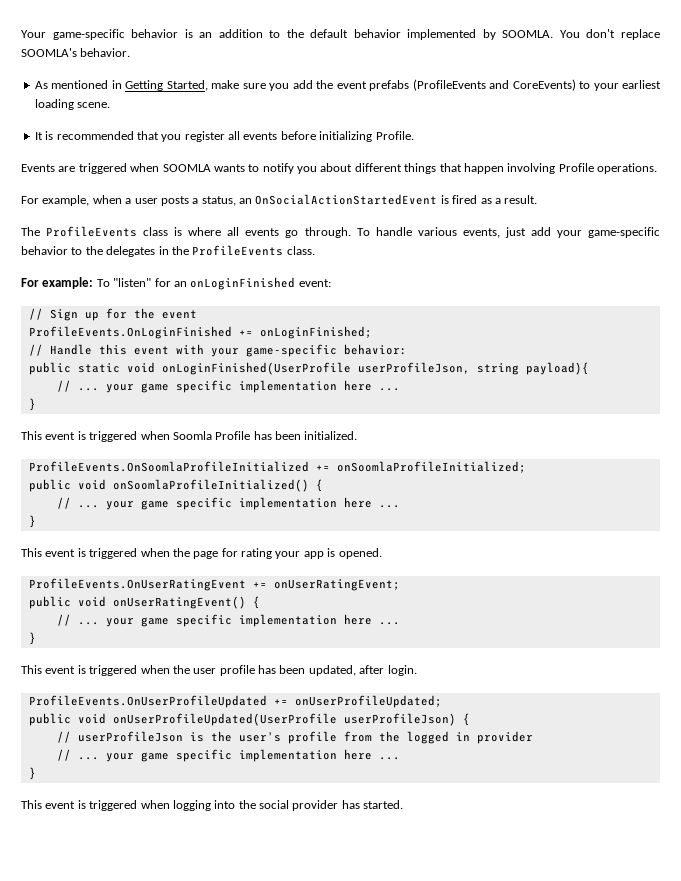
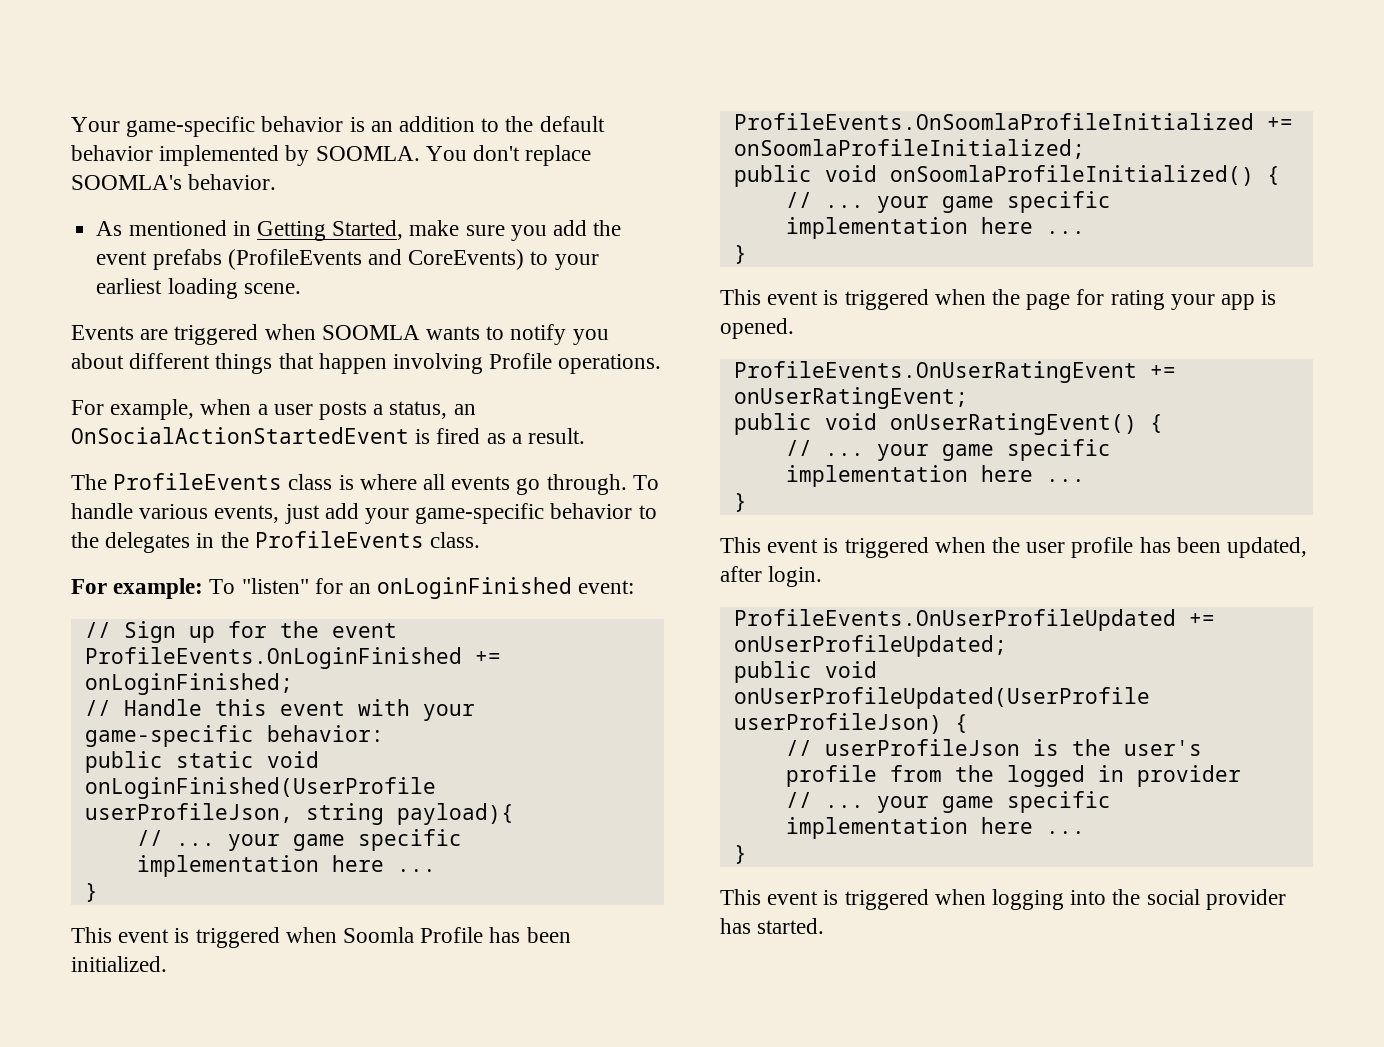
- It is recommended that you register all events before initializing Profile.

